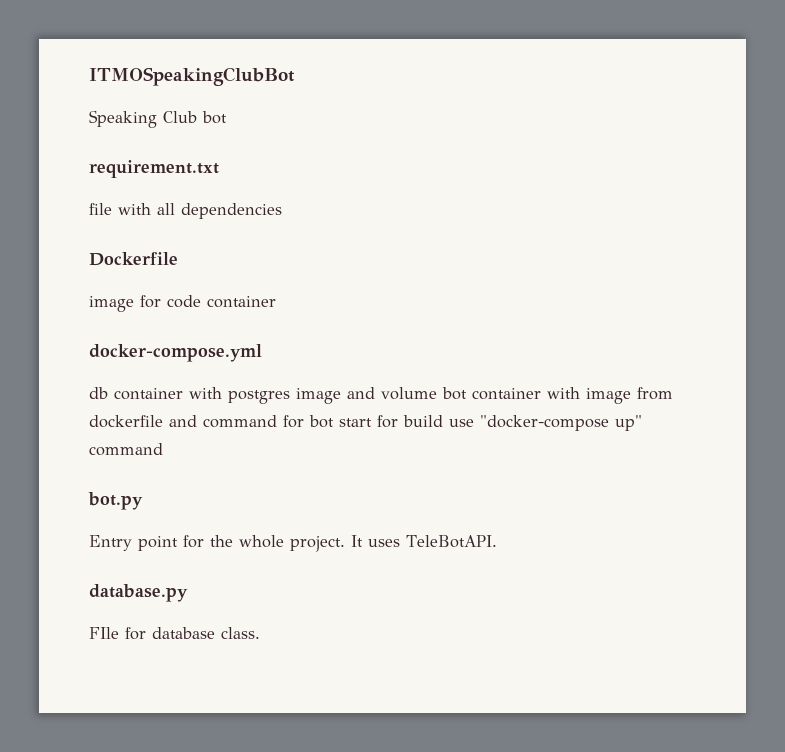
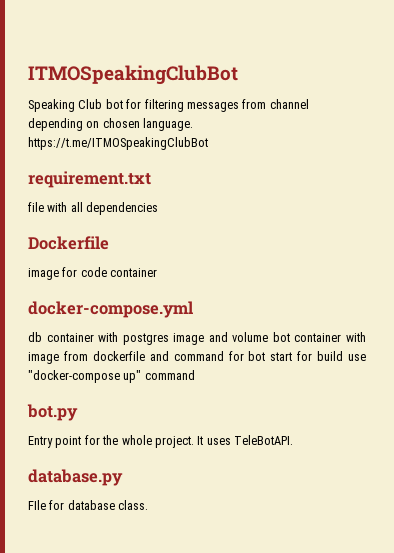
- Speaking Club bot
+ Speaking Club bot for filtering messages from channel depending on chosen language. https://t.me/ITMOSpeakingClubBot

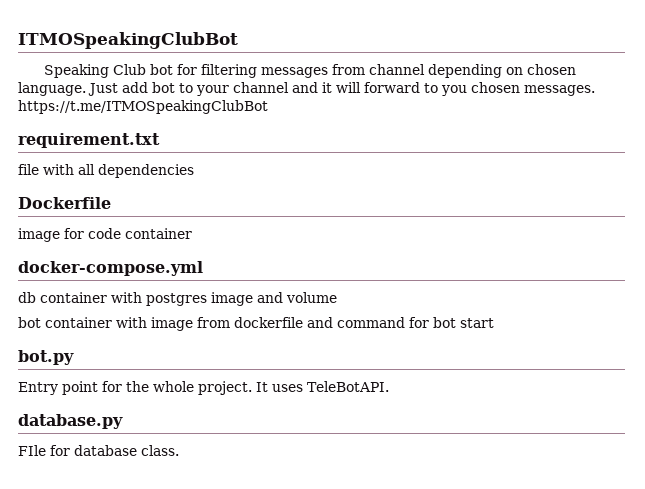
- Speaking Club bot for filtering messages from channel depending on chosen language. https://t.me/ITMOSpeakingClubBot
+ Speaking Club bot for filtering messages from channel depending on chosen language. Just add bot to your channel and it will forward to you chosen messages. https://t.me/ITMOSpeakingClubBot
- db container with postgres image and volume bot container with image from dockerfile and command for bot start for build use "docker-compose up" command
+ db container with postgres image and volume
+ bot container with image from dockerfile and command for bot start

